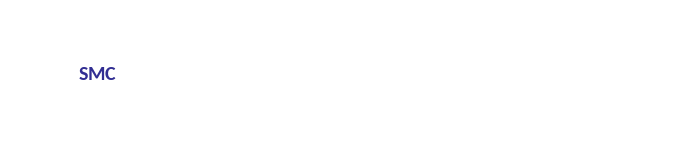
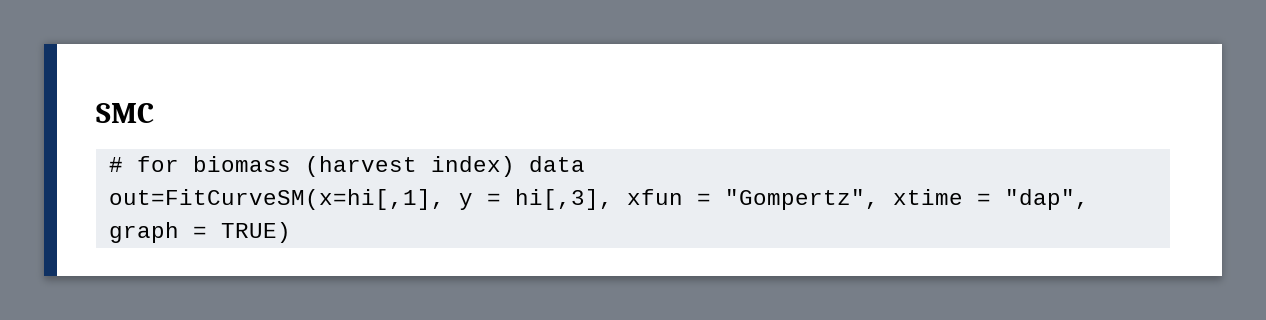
+ # for biomass (harvest index) data
+ out=FitCurveSM(x=hi[,1], y = hi[,3], xfun = "Gompertz", xtime = "dap", graph = TRUE)

